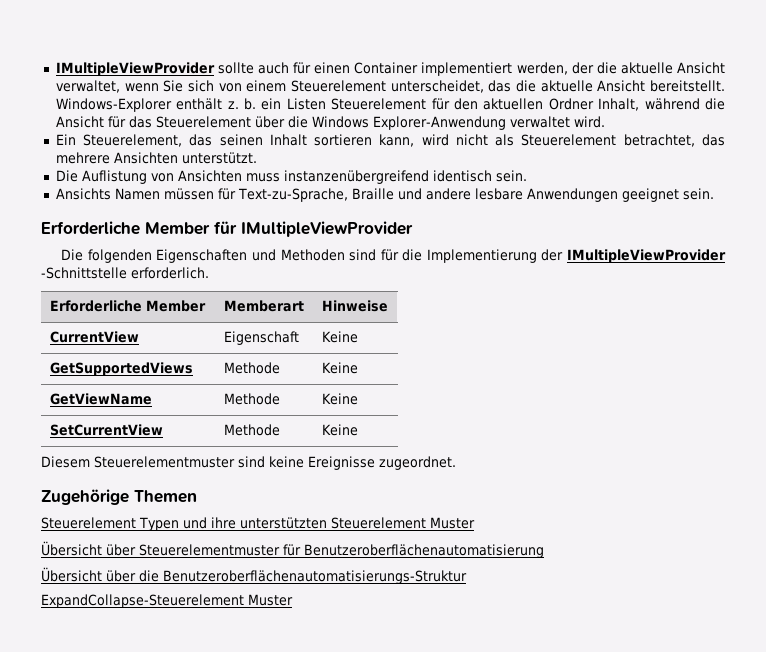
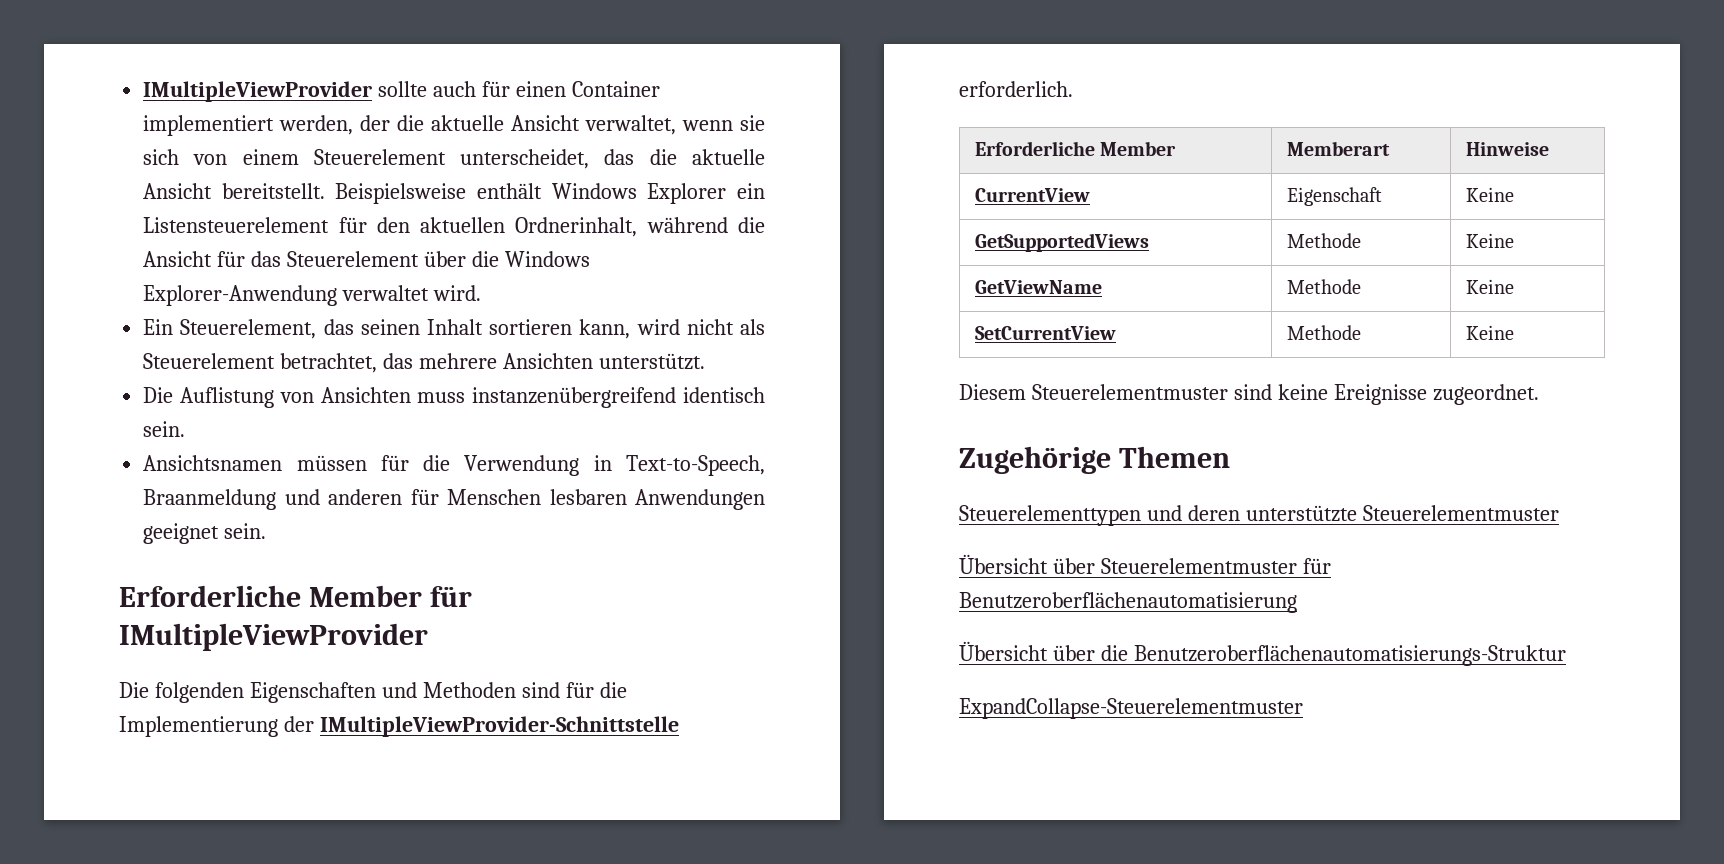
- IMultipleViewProvider sollte auch für einen Container implementiert werden, der die aktuelle Ansicht verwaltet, wenn Sie sich von einem Steuerelement unterscheidet, das die aktuelle Ansicht bereitstellt.
+ IMultipleViewProvider sollte auch für einen Container implementiert werden, der die aktuelle Ansicht verwaltet, wenn sie sich von einem Steuerelement unterscheidet, das die aktuelle Ansicht bereitstellt.
- Windows-Explorer enthält z. b. ein Listen Steuerelement für den aktuellen Ordner Inhalt, während die Ansicht für das Steuerelement über die Windows Explorer-Anwendung verwaltet wird.
+ Beispielsweise enthält Windows Explorer ein Listensteuerelement für den aktuellen Ordnerinhalt, während die Ansicht für das Steuerelement über die Windows Explorer-Anwendung verwaltet wird.
- Ansichts Namen müssen für Text-zu-Sprache, Braille und andere lesbare Anwendungen geeignet sein.
+ Ansichtsnamen müssen für die Verwendung in Text-to-Speech, Braanmeldung und anderen für Menschen lesbaren Anwendungen geeignet sein.
- Die folgenden Eigenschaften und Methoden sind für die Implementierung der IMultipleViewProvider -Schnittstelle erforderlich.
+ Die folgenden Eigenschaften und Methoden sind für die Implementierung der IMultipleViewProvider-Schnittstelle erforderlich.
- Steuerelement Typen und ihre unterstützten Steuerelement Muster
+ Steuerelementtypen und deren unterstützte Steuerelementmuster
- ExpandCollapse-Steuerelement Muster
+ ExpandCollapse-Steuerelementmuster

